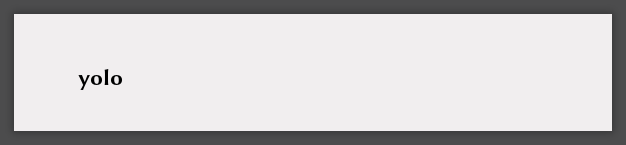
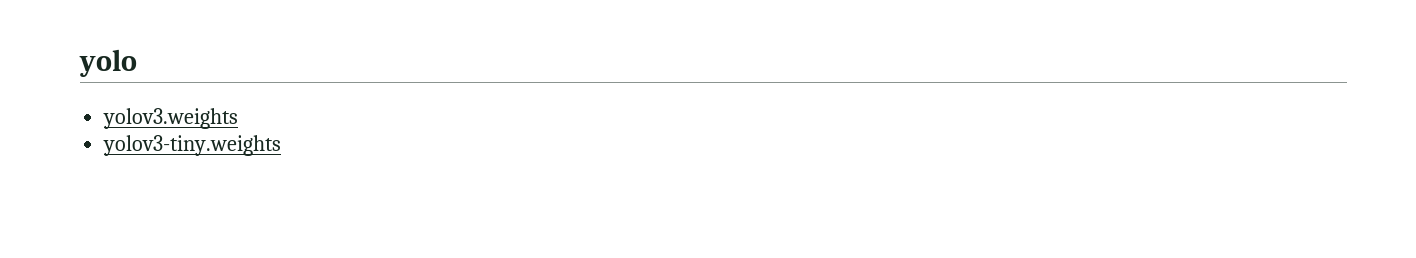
+ yolov3.weights
+ yolov3-tiny.weights

